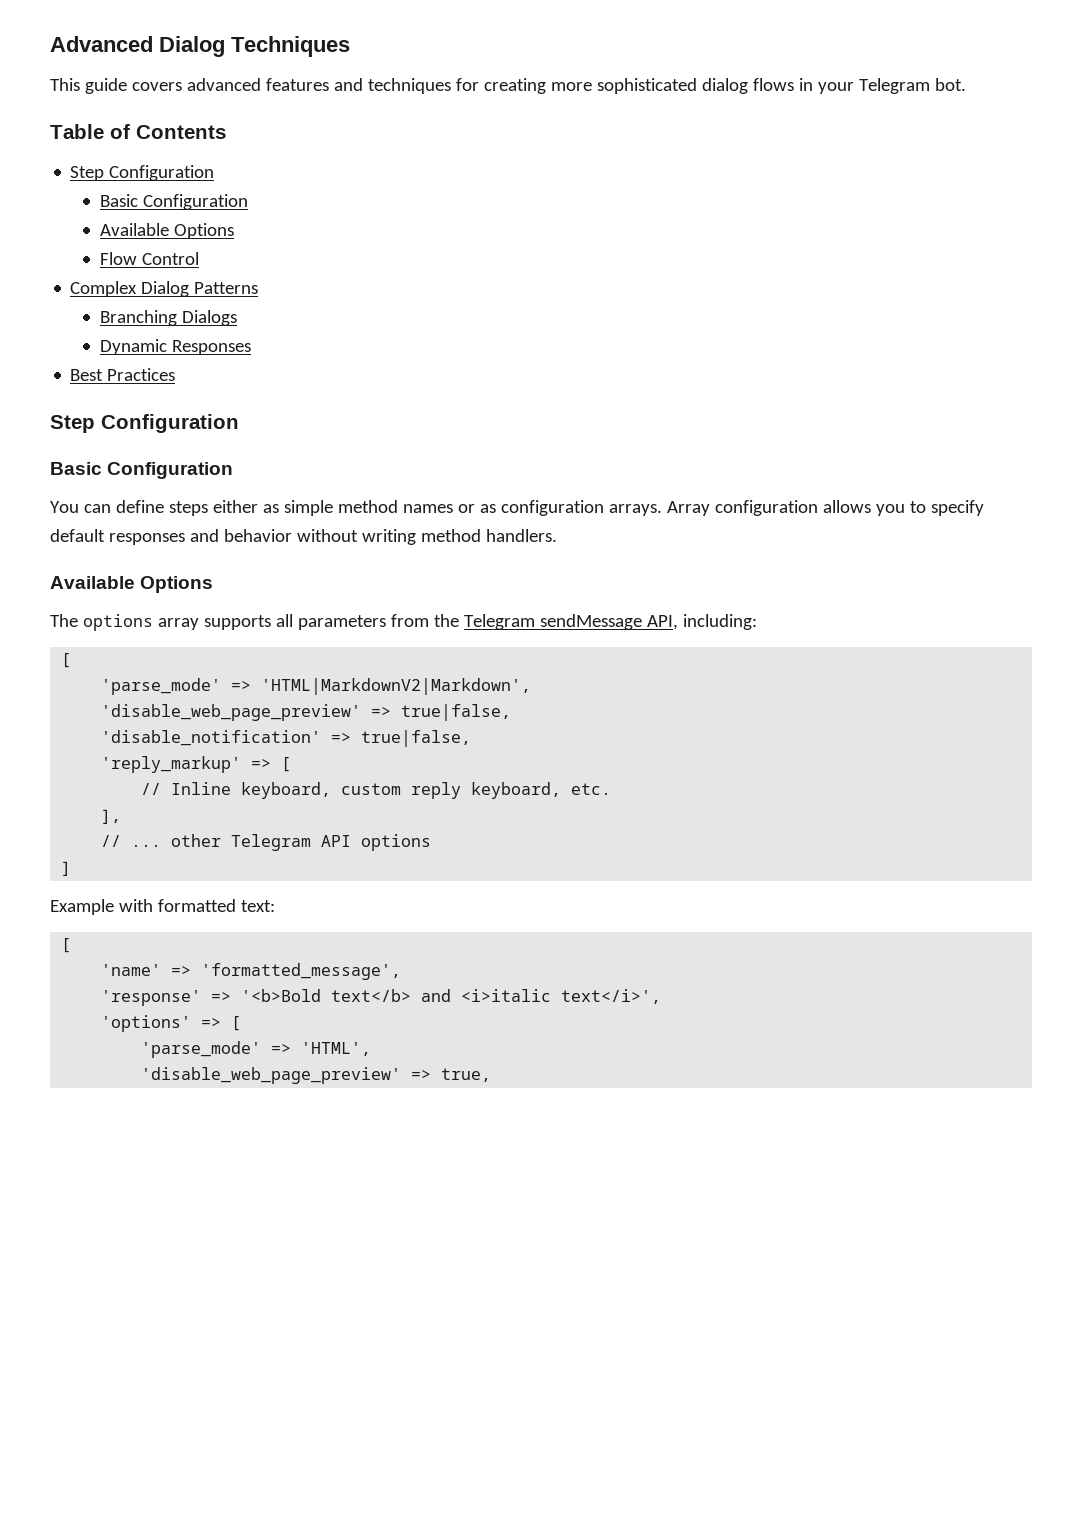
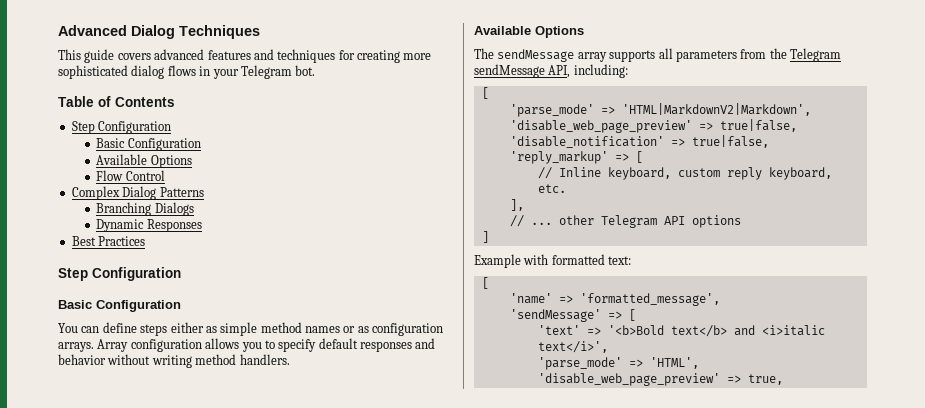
- The options array supports all parameters from the Telegram sendMessage API, including:
+ The sendMessage array supports all parameters from the Telegram sendMessage API, including:
- 'response' => '<b>Bold text</b> and <i>italic text</i>',
+ 'sendMessage' => [
+ 'text' => '<b>Bold text</b> and <i>italic text</i>',
- 'options' => [

